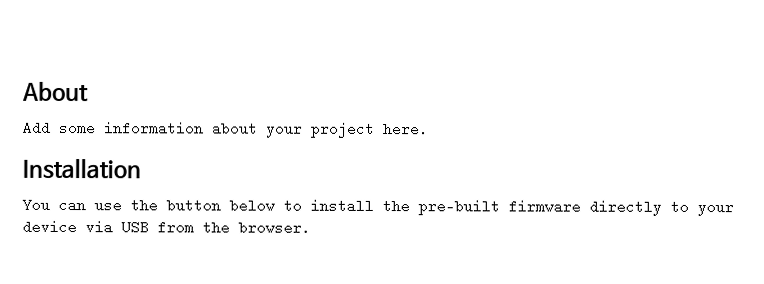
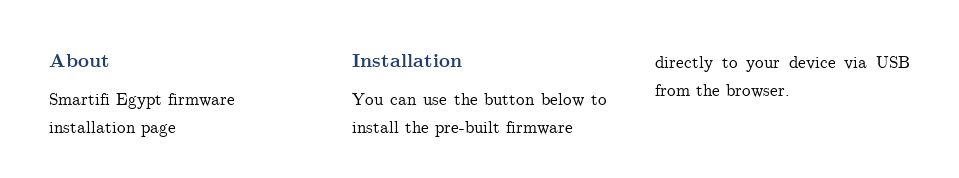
- Add some information about your project here.
+ Smartifi Egypt firmware installation page

